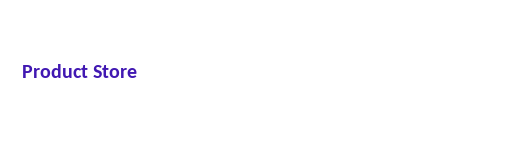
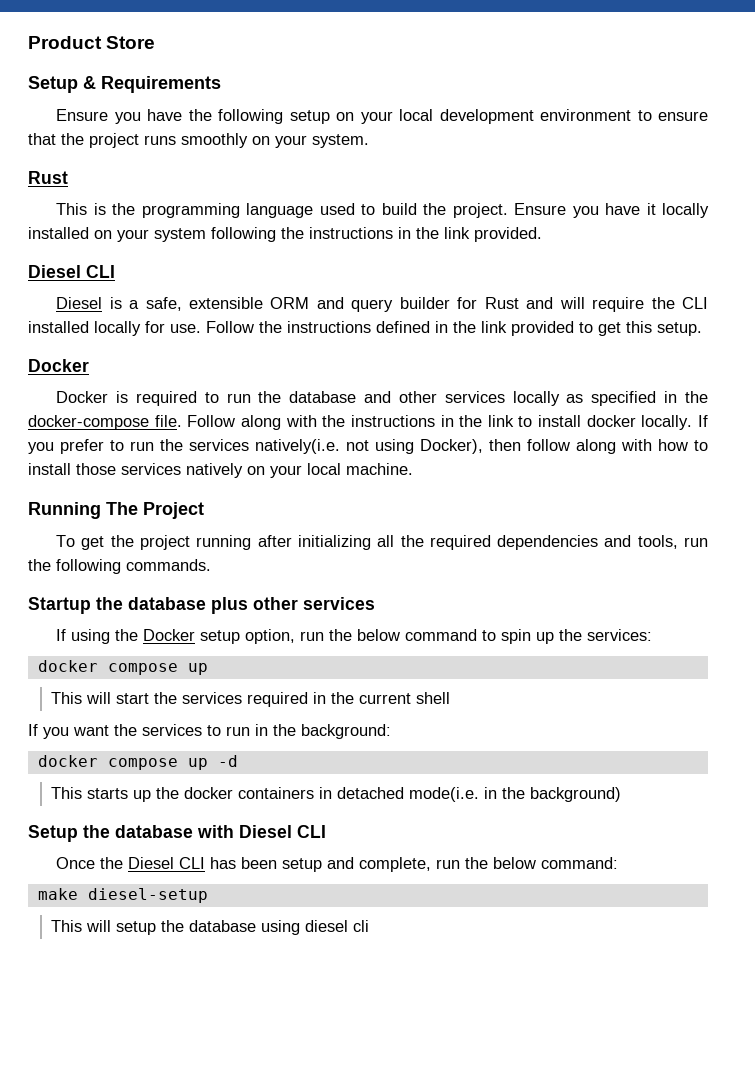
+ Setup & Requirements
+ Ensure you have the following setup on your local development environment to ensure that the project runs smoothly on your system.
+ Rust
+ This is the programming language used to build the project. Ensure you have it locally installed on your system following the instructions in the link provided.
+ Diesel CLI
+ Diesel is a safe, extensible ORM and query builder for Rust and will require the CLI installed locally for use. Follow the instructions defined in the link provided to get this setup.
+ Docker
+ Docker is required to run the database and other services locally as specified in the docker-compose file. Follow along with the instructions in the link to install docker locally. If you prefer to run the services natively(i.e. not using Docker), then follow along with how to install those services natively on your local machine.
+ Running The Project
+ To get the project running after initializing all the required dependencies and tools, run the following commands.
+ Startup the database plus other services
+ If using the Docker setup option, run the below command to spin up the services:
+ docker compose up
+ This will start the services required in the current shell
+ If you want the services to run in the background:
+ docker compose up -d
+ This starts up the docker containers in detached mode(i.e. in the background)
+ Setup the database with Diesel CLI
+ Once the Diesel CLI has been setup and complete, run the below command:
+ make diesel-setup
+ This will setup the database using diesel cli

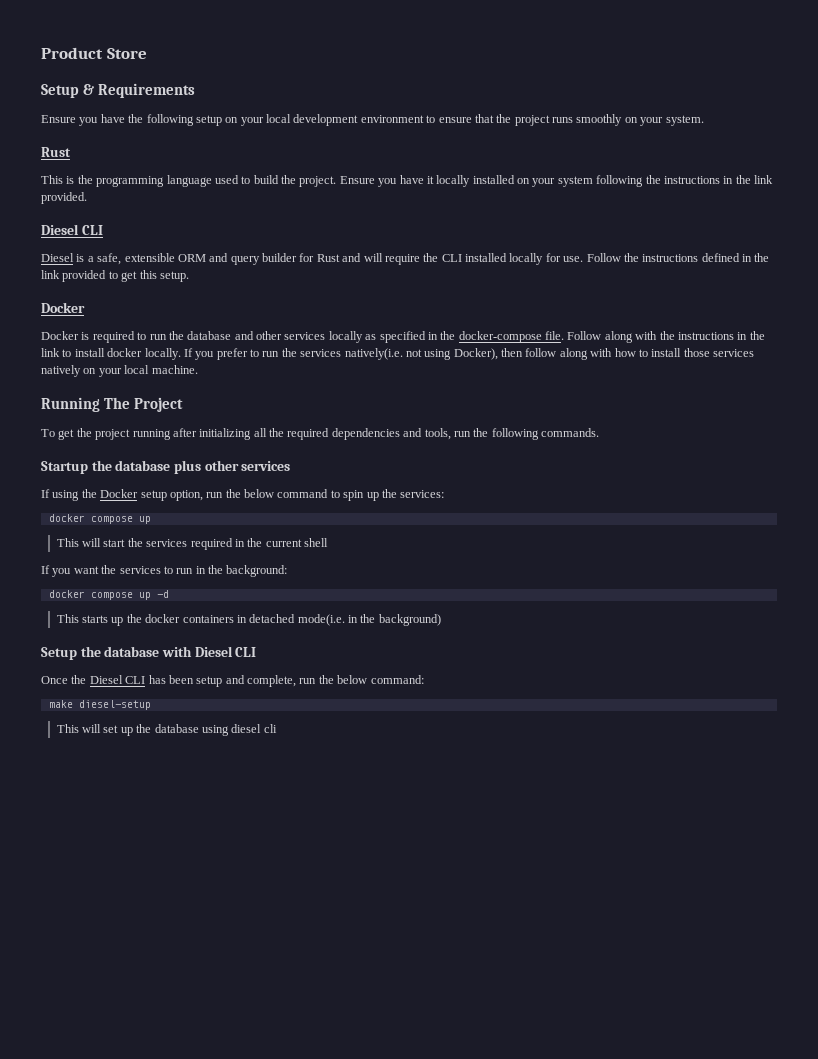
- This will setup the database using diesel cli
+ This will set up the database using diesel cli

